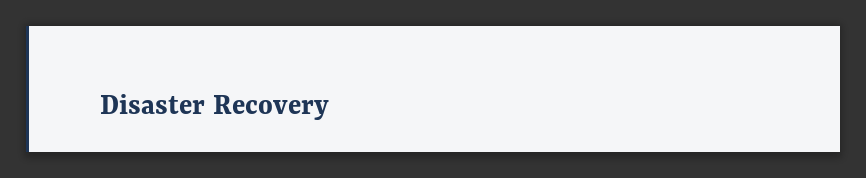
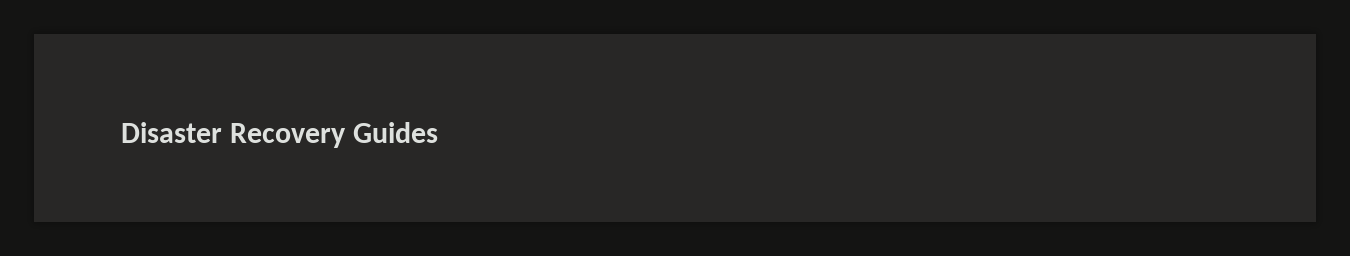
- Disaster Recovery
+ Disaster Recovery Guides

